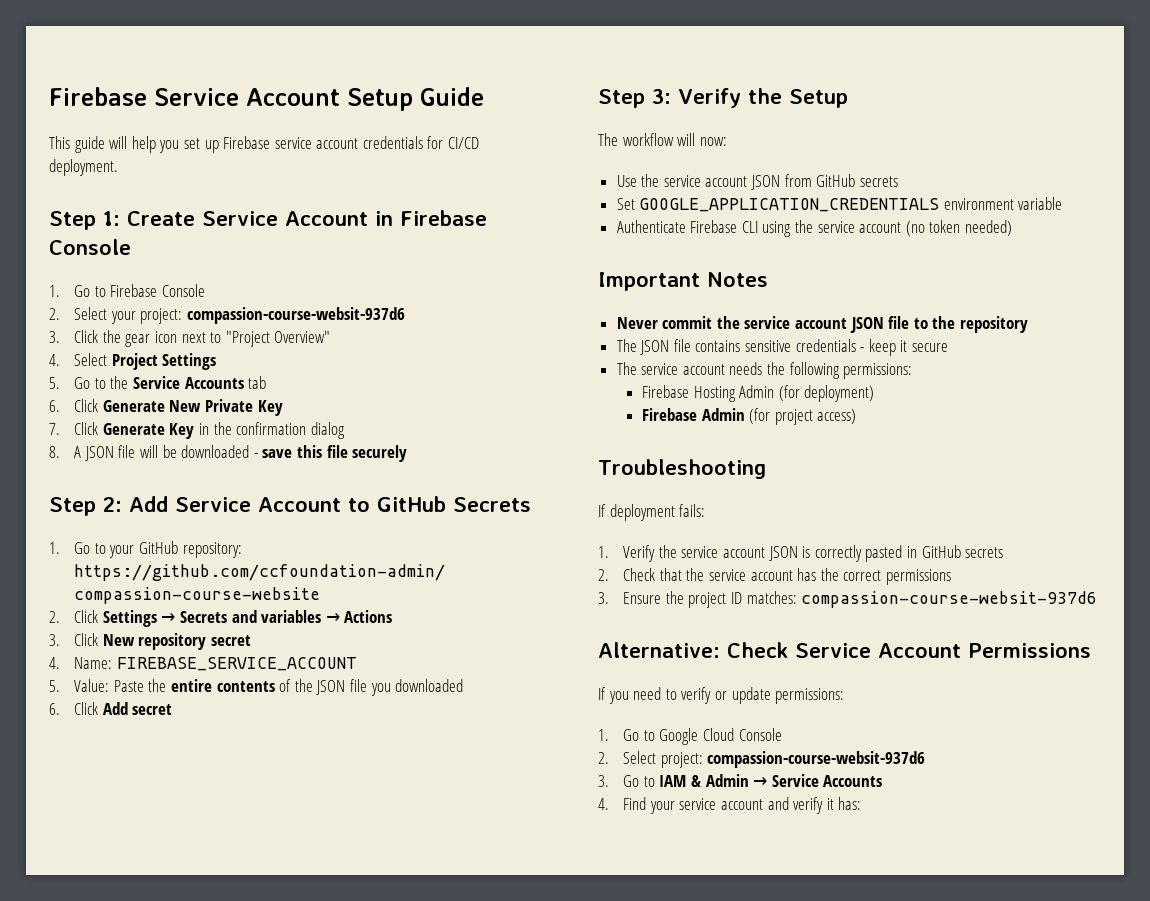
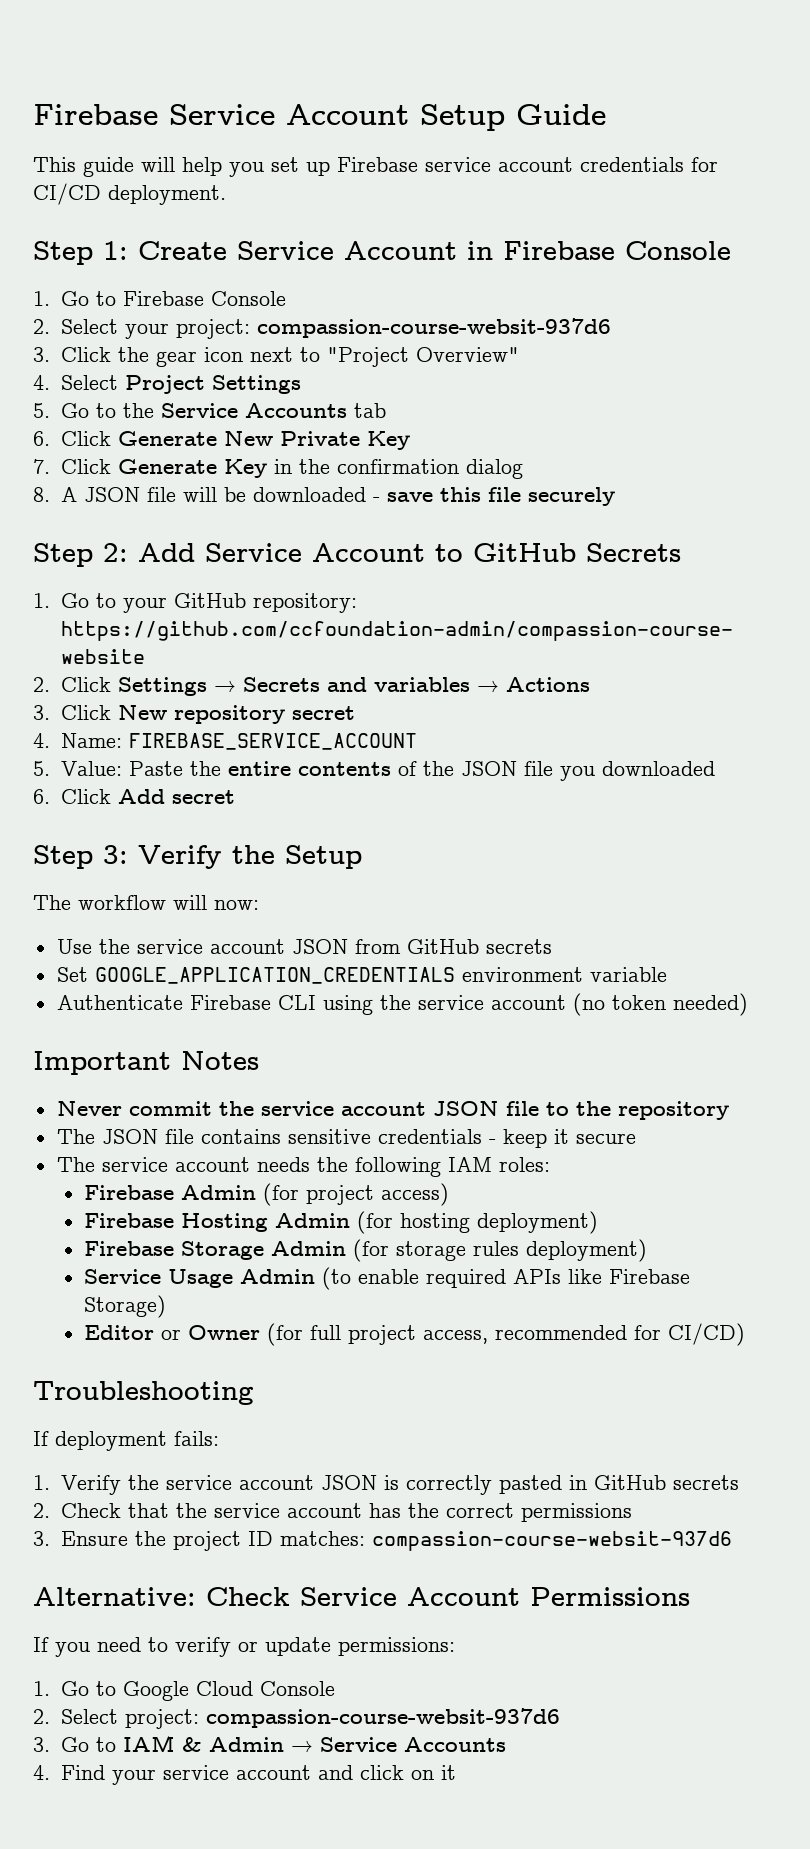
- The service account needs the following permissions:
- Firebase Hosting Admin (for deployment)
+ The service account needs the following IAM roles:
+ Firebase Hosting Admin (for hosting deployment)
+ Firebase Storage Admin (for storage rules deployment)
+ Service Usage Admin (to enable required APIs like Firebase Storage)
+ Editor or Owner (for full project access, recommended for CI/CD)
- 4. Find your service account and verify it has:
+ 4. Find your service account and click on it

